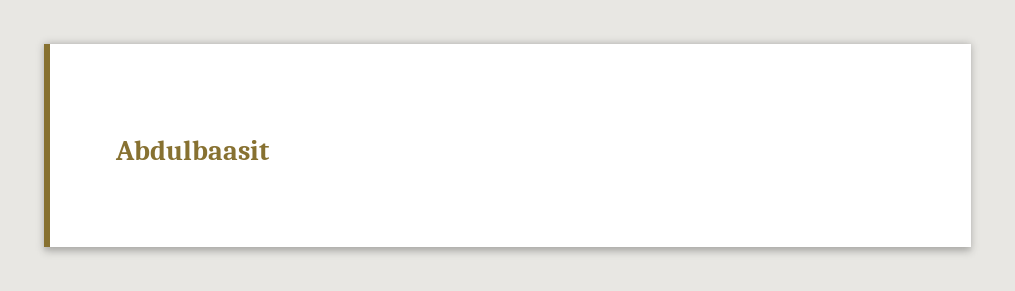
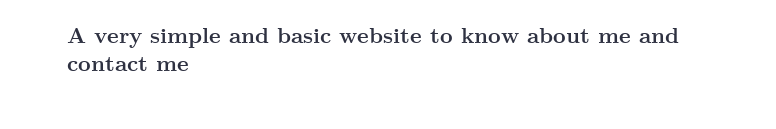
- Abdulbaasit
+ A very simple and basic website to know about me and contact me

